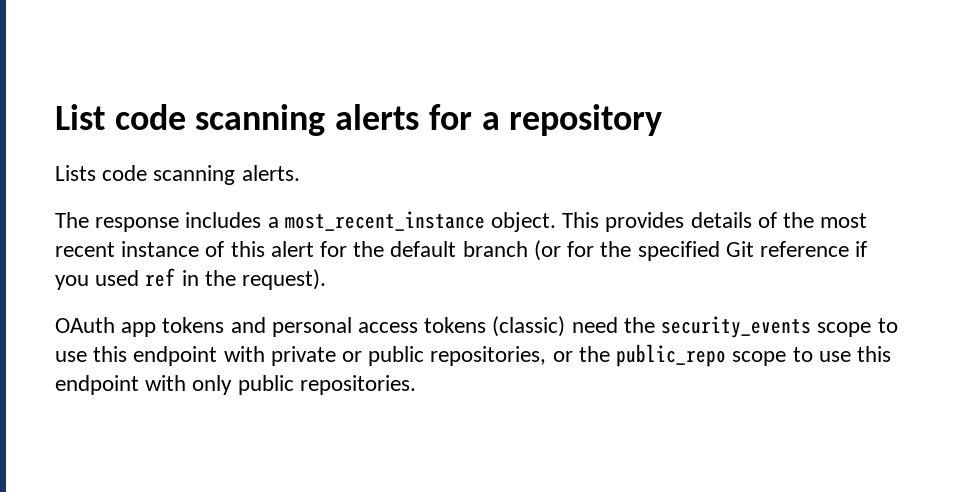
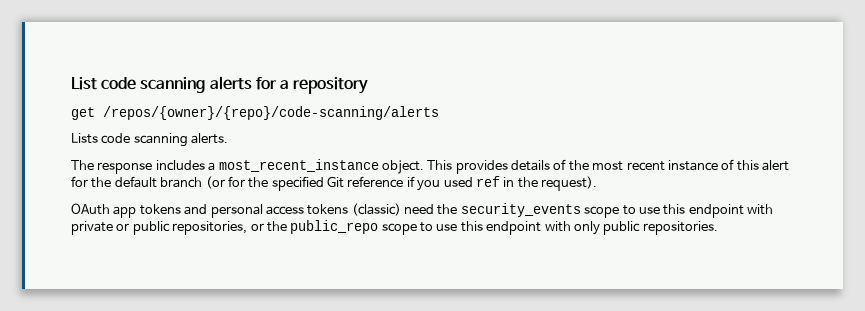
+ get /repos/{owner}/{repo}/code-scanning/alerts

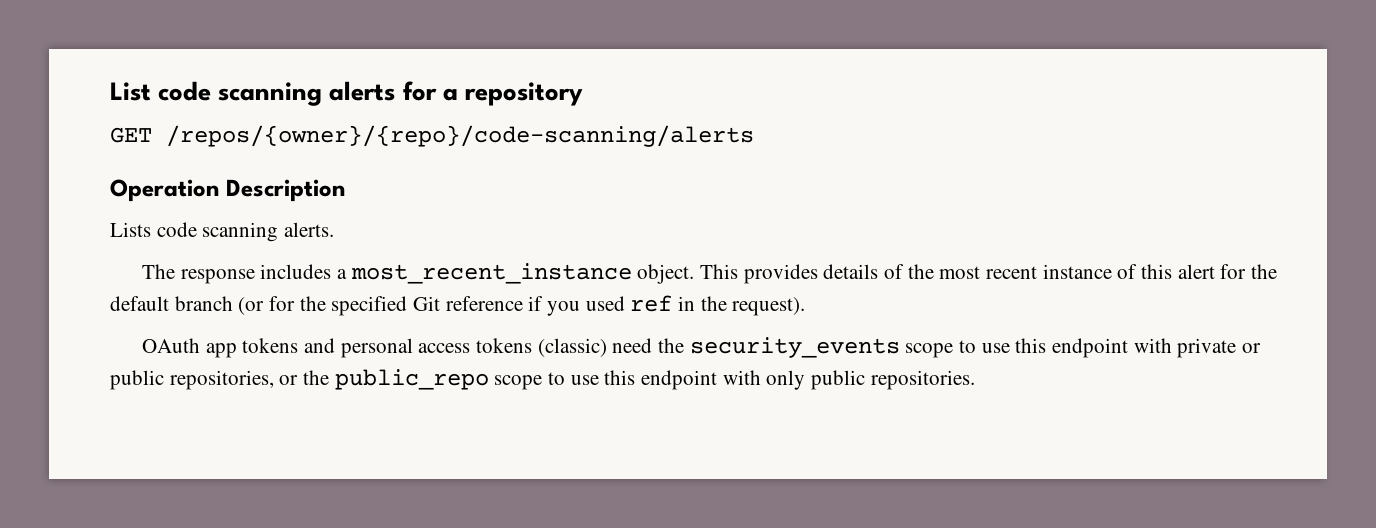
- get /repos/{owner}/{repo}/code-scanning/alerts
+ GET /repos/{owner}/{repo}/code-scanning/alerts
+ Operation Description

